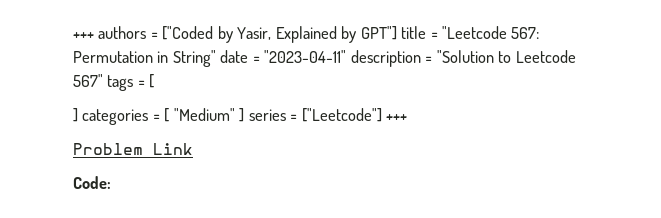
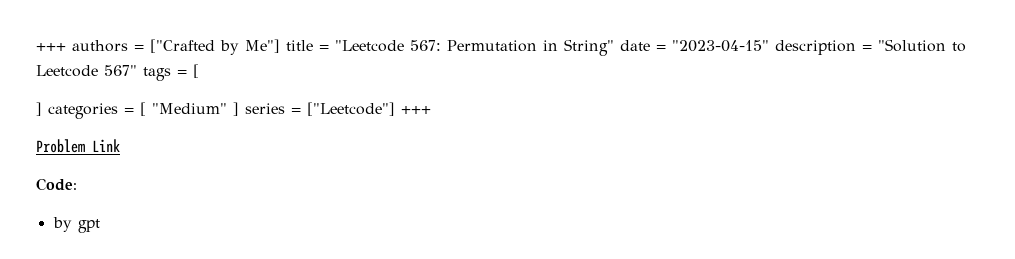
- +++ authors = ["Coded by Yasir, Explained by GPT"] title = "Leetcode 567: Permutation in String" date = "2023-04-11" description = "Solution to Leetcode 567" tags = [
+ +++ authors = ["Crafted by Me"] title = "Leetcode 567: Permutation in String" date = "2023-04-15" description = "Solution to Leetcode 567" tags = [
+ by gpt

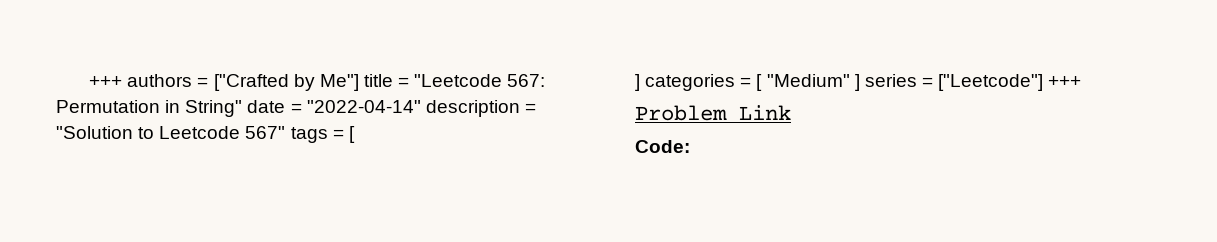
- +++ authors = ["Crafted by Me"] title = "Leetcode 567: Permutation in String" date = "2023-04-15" description = "Solution to Leetcode 567" tags = [
+ +++ authors = ["Crafted by Me"] title = "Leetcode 567: Permutation in String" date = "2022-04-14" description = "Solution to Leetcode 567" tags = [
- by gpt

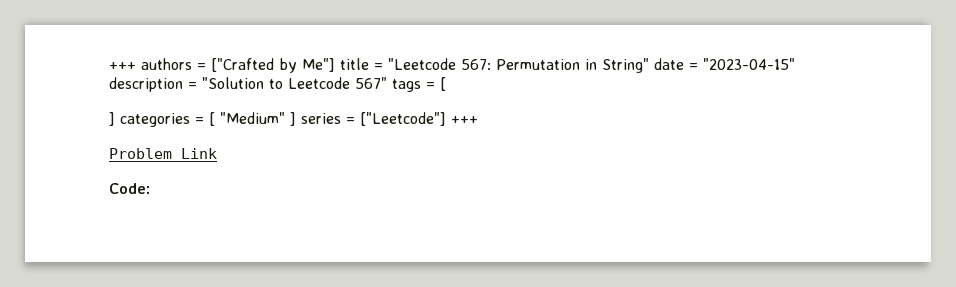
- +++ authors = ["Crafted by Me"] title = "Leetcode 567: Permutation in String" date = "2022-04-14" description = "Solution to Leetcode 567" tags = [
+ +++ authors = ["Crafted by Me"] title = "Leetcode 567: Permutation in String" date = "2023-04-15" description = "Solution to Leetcode 567" tags = [

